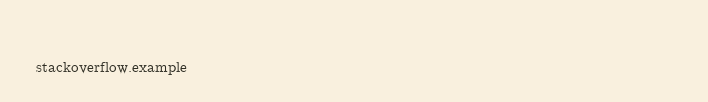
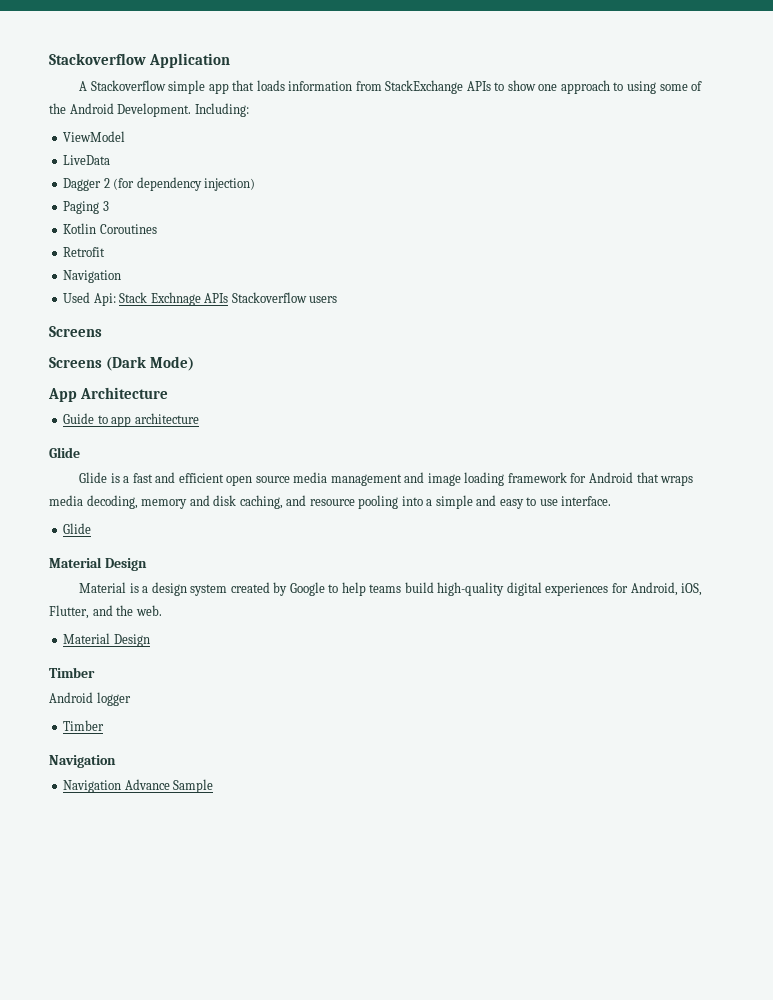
- stackoverflow.example
+ Stackoverflow Application
+ A Stackoverflow simple app that loads information from StackExchange APIs to show one approach to using some of the Android Development. Including:
+ ViewModel
+ LiveData
+ Dagger 2 (for dependency injection)
+ Paging 3
+ Kotlin Coroutines
+ Retrofit
+ Navigation
+ Used Api: Stack Exchnage APIs Stackoverflow users
+ Screens
+ Screens (Dark Mode)
+ App Architecture
+ Guide to app architecture
+ Glide
+ Glide is a fast and efficient open source media management and image loading framework for Android that wraps media decoding, memory and disk caching, and resource pooling into a simple and easy to use interface.
+ Glide
+ Material Design
+ Material is a design system created by Google to help teams build high-quality digital experiences for Android, iOS, Flutter, and the web.
+ Material Design
+ Timber
+ Android logger
+ Timber
+ Navigation
+ Navigation Advance Sample

